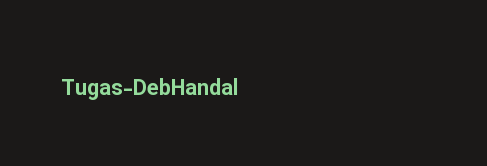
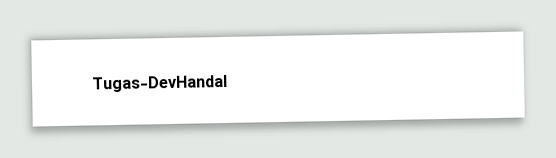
- Tugas-DebHandal
+ Tugas-DevHandal

